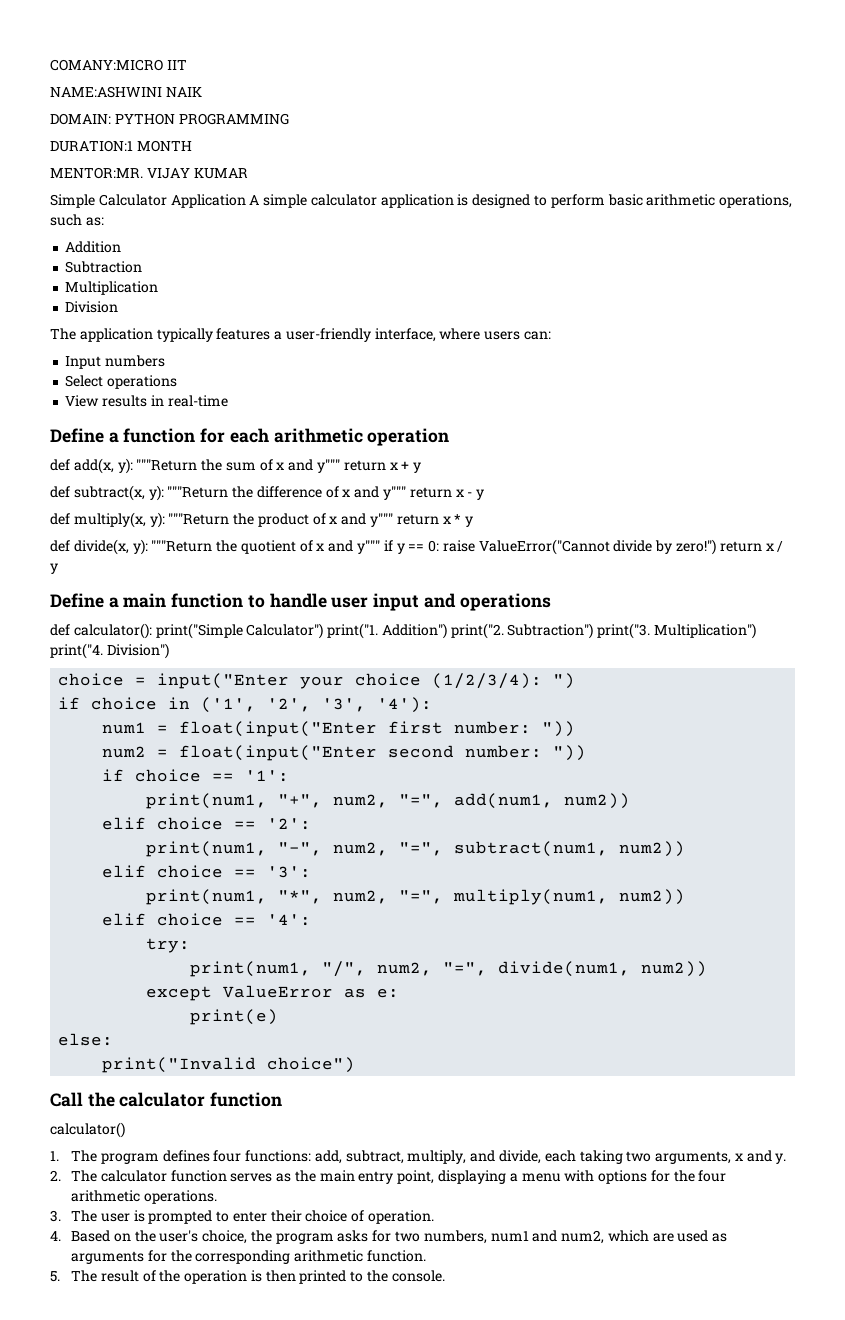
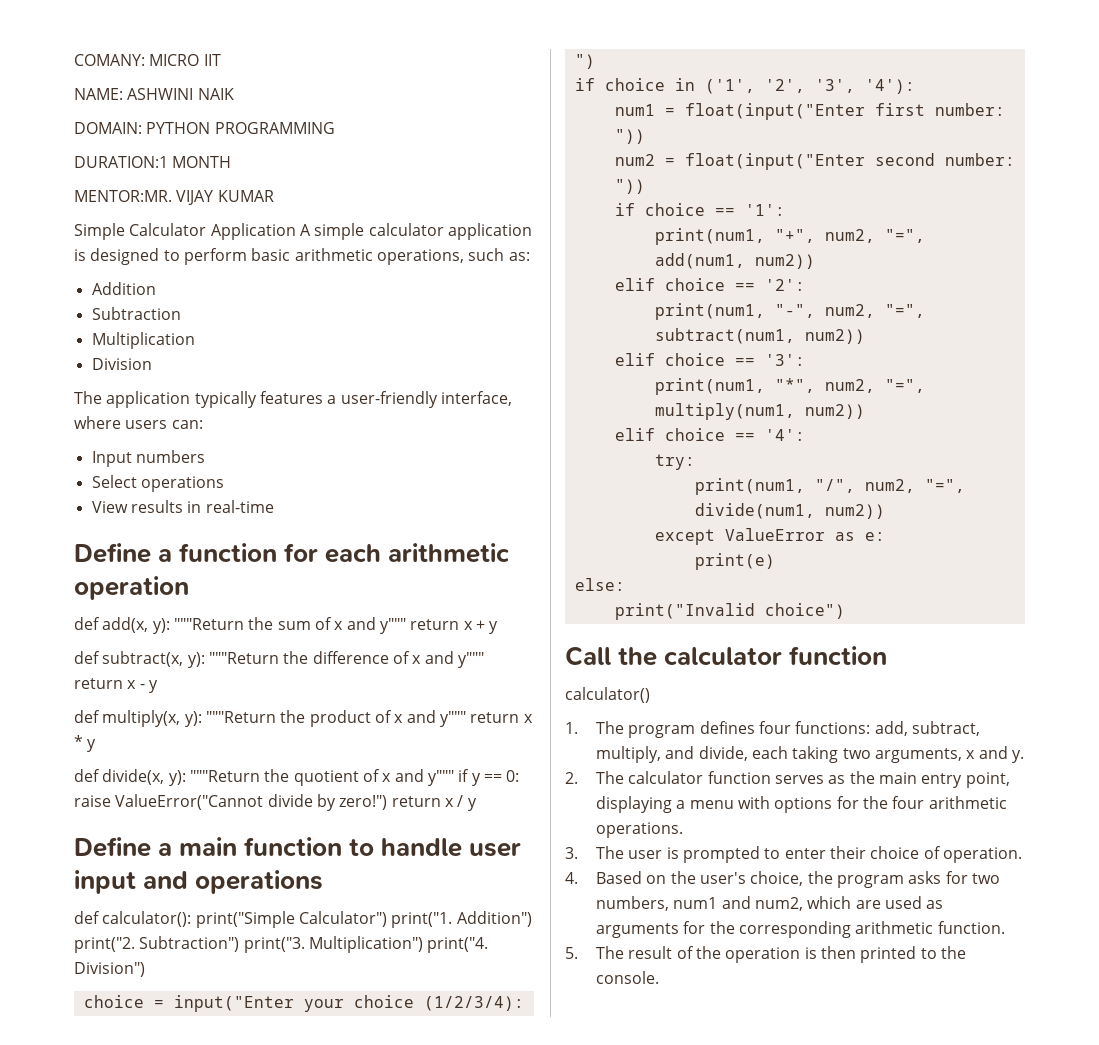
- COMANY:MICRO IIT
+ COMANY: MICRO IIT
- NAME:ASHWINI NAIK
+ NAME: ASHWINI NAIK

